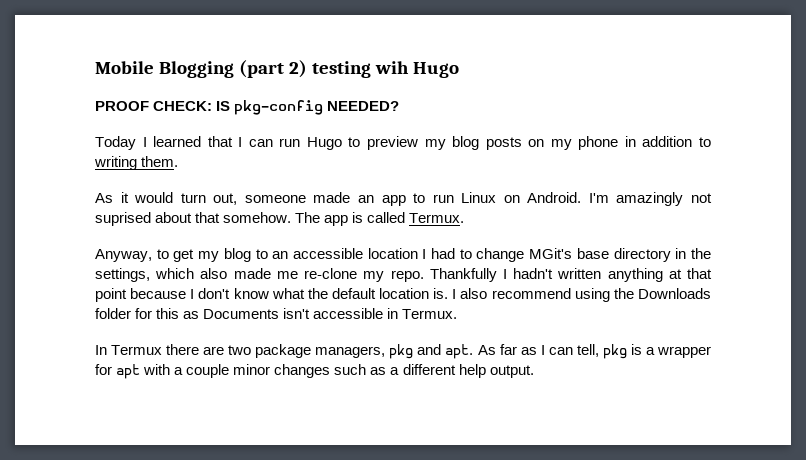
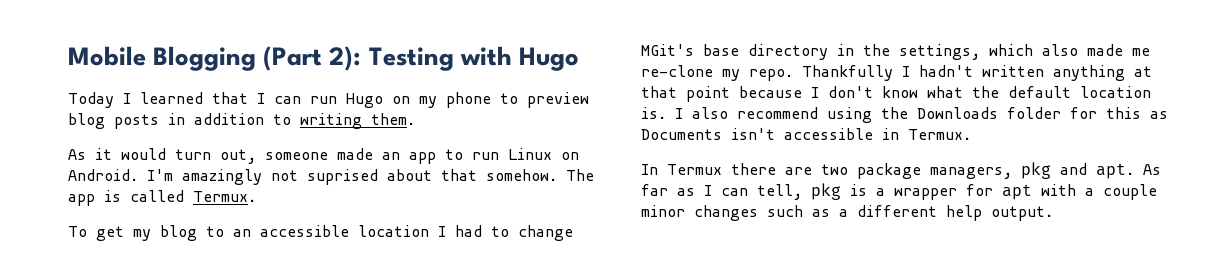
- Mobile Blogging (part 2) testing wih Hugo
- PROOF CHECK: IS pkg-config NEEDED?
+ Mobile Blogging (Part 2): Testing with Hugo
- Today I learned that I can run Hugo to preview my blog posts on my phone in addition to writing them.
+ Today I learned that I can run Hugo on my phone to preview blog posts in addition to writing them.
- Anyway, to get my blog to an accessible location I had to change MGit's base directory in the settings, which also made me re-clone my repo.
+ To get my blog to an accessible location I had to change MGit's base directory in the settings, which also made me re-clone my repo.

